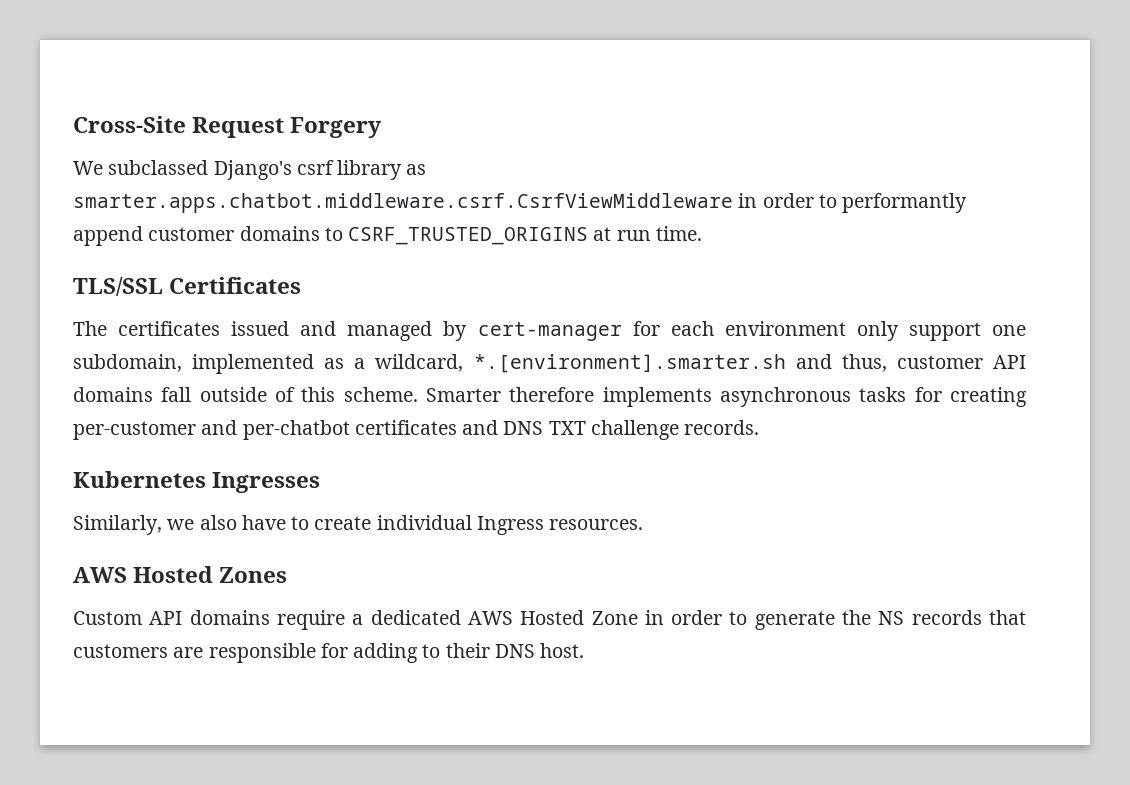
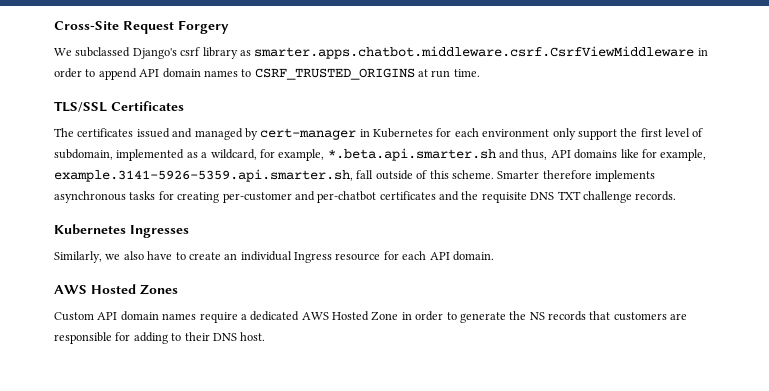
- We subclassed Django's csrf library as smarter.apps.chatbot.middleware.csrf.CsrfViewMiddleware in order to performantly append customer domains to CSRF_TRUSTED_ORIGINS at run time.
+ We subclassed Django's csrf library as smarter.apps.chatbot.middleware.csrf.CsrfViewMiddleware in order to append API domain names to CSRF_TRUSTED_ORIGINS at run time.
- The certificates issued and managed by cert-manager for each environment only support one subdomain, implemented as a wildcard, *.[environment].smarter.sh and thus, customer API domains fall outside of this scheme.
+ The certificates issued and managed by cert-manager in Kubernetes for each environment only support the first level of subdomain, implemented as a wildcard, for example, *.beta.api.smarter.sh and thus, API domains like for example, example.3141-5926-5359.api.smarter.sh, fall outside of this scheme.
- Smarter therefore implements asynchronous tasks for creating per-customer and per-chatbot certificates and DNS TXT challenge records.
+ Smarter therefore implements asynchronous tasks for creating per-customer and per-chatbot certificates and the requisite DNS TXT challenge records.
- Similarly, we also have to create individual Ingress resources.
+ Similarly, we also have to create an individual Ingress resource for each API domain.
- Custom API domains require a dedicated AWS Hosted Zone in order to generate the NS records that customers are responsible for adding to their DNS host.
+ Custom API domain names require a dedicated AWS Hosted Zone in order to generate the NS records that customers are responsible for adding to their DNS host.

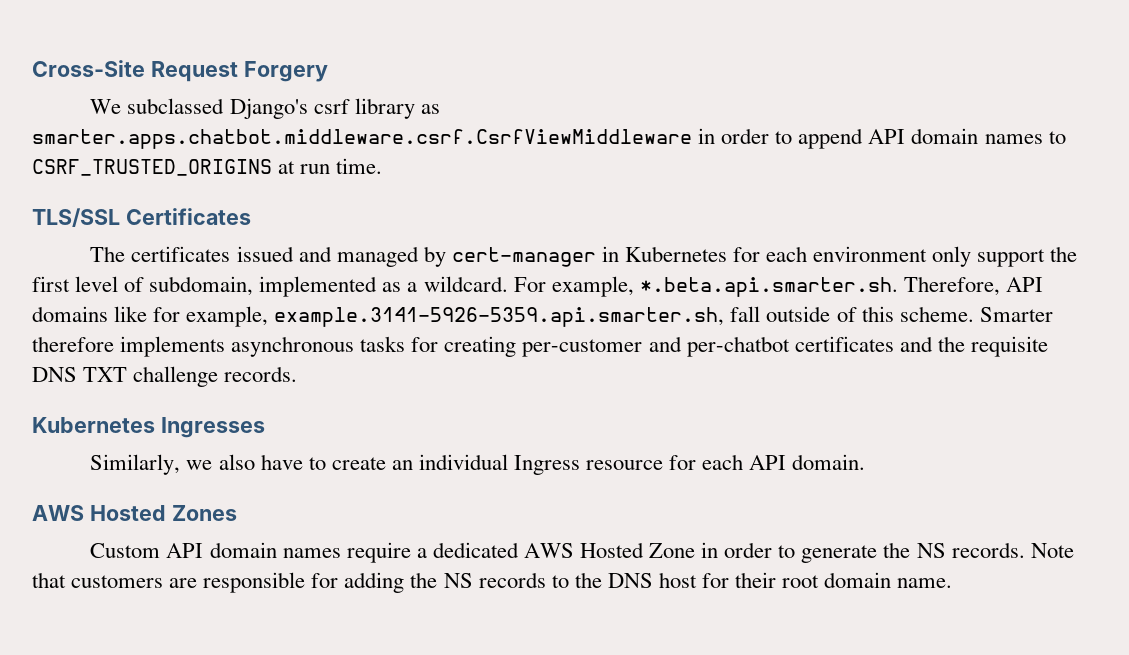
- The certificates issued and managed by cert-manager in Kubernetes for each environment only support the first level of subdomain, implemented as a wildcard, for example, *.beta.api.smarter.sh and thus, API domains like for example, example.3141-5926-5359.api.smarter.sh, fall outside of this scheme.
+ The certificates issued and managed by cert-manager in Kubernetes for each environment only support the first level of subdomain, implemented as a wildcard. For example, *.beta.api.smarter.sh. Therefore, API domains like for example, example.3141-5926-5359.api.smarter.sh, fall outside of this scheme.
- Custom API domain names require a dedicated AWS Hosted Zone in order to generate the NS records that customers are responsible for adding to their DNS host.
+ Custom API domain names require a dedicated AWS Hosted Zone in order to generate the NS records. Note that customers are responsible for adding the NS records to the DNS host for their root domain name.

